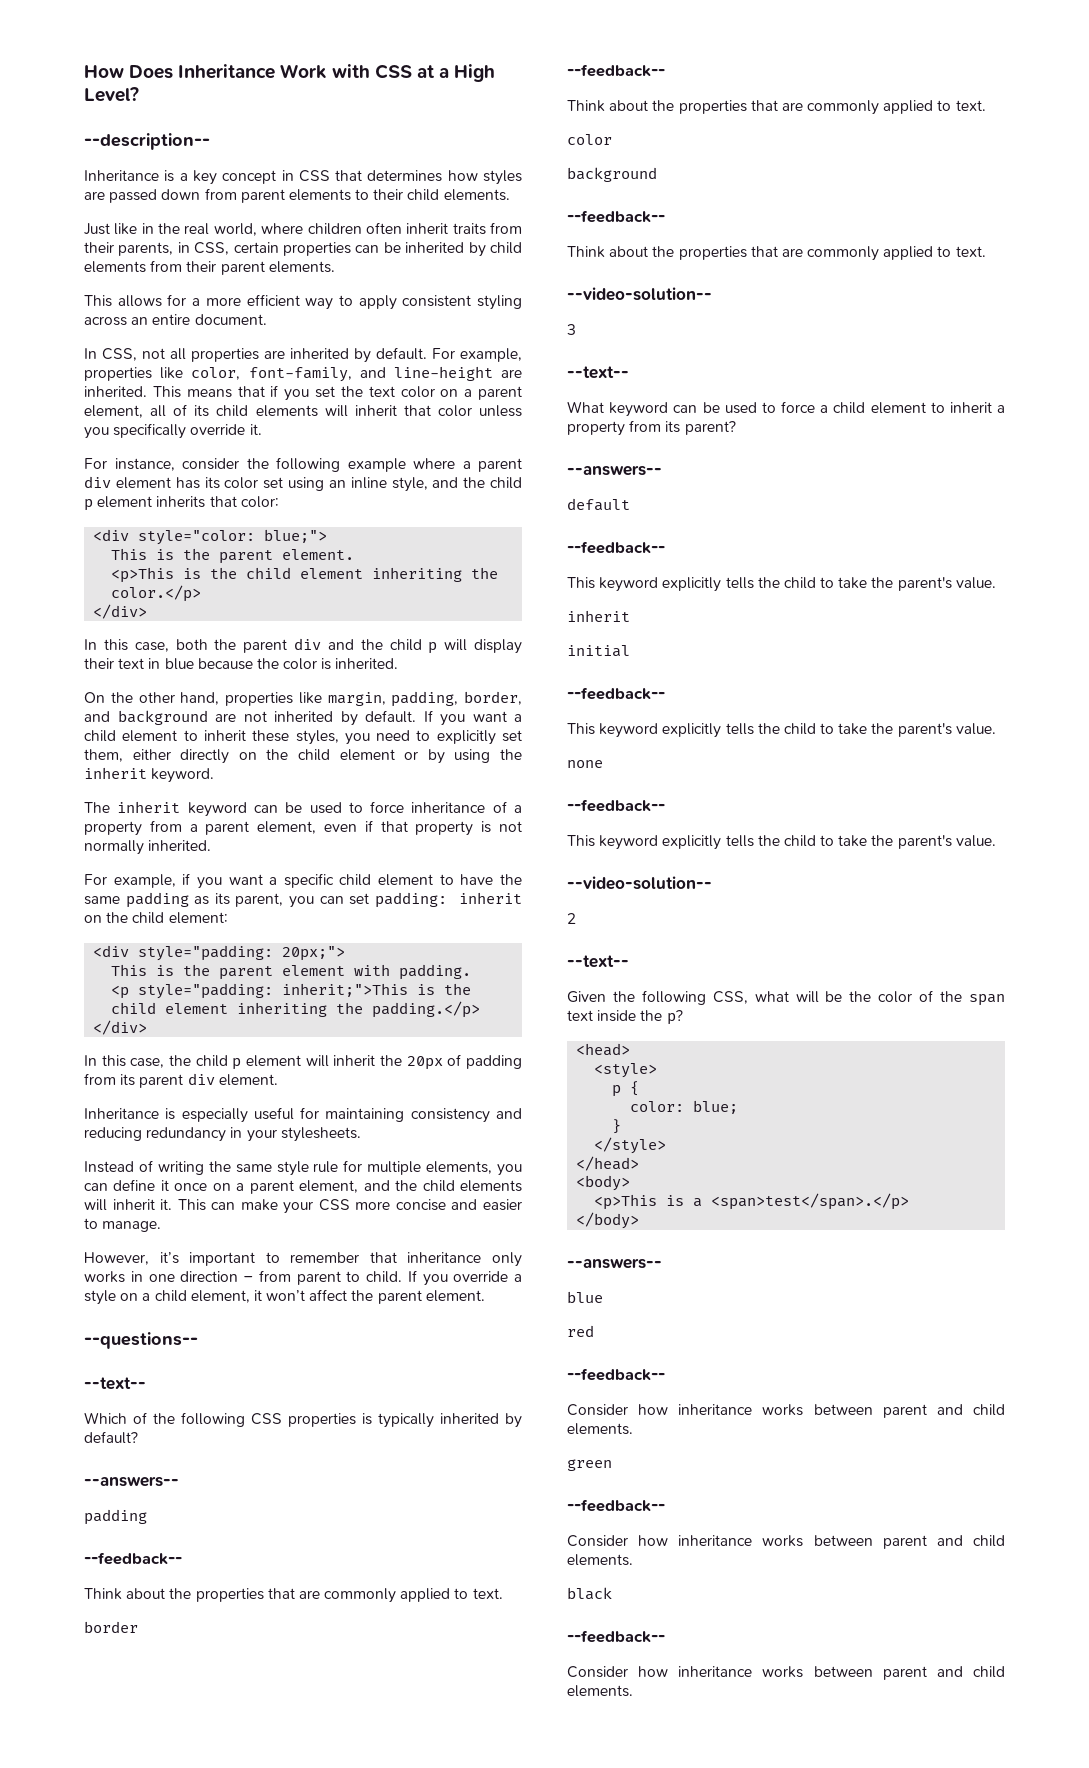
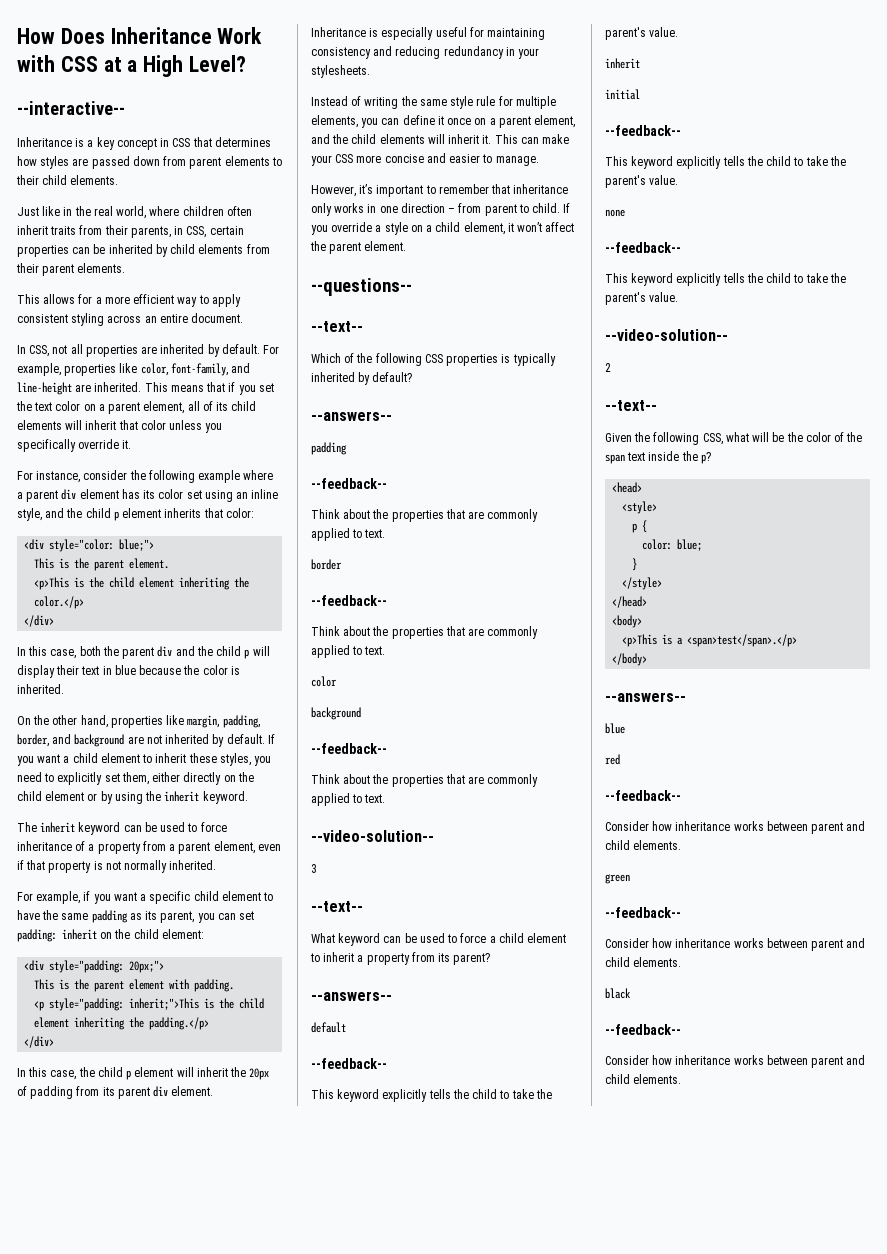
- --description--
+ --interactive--

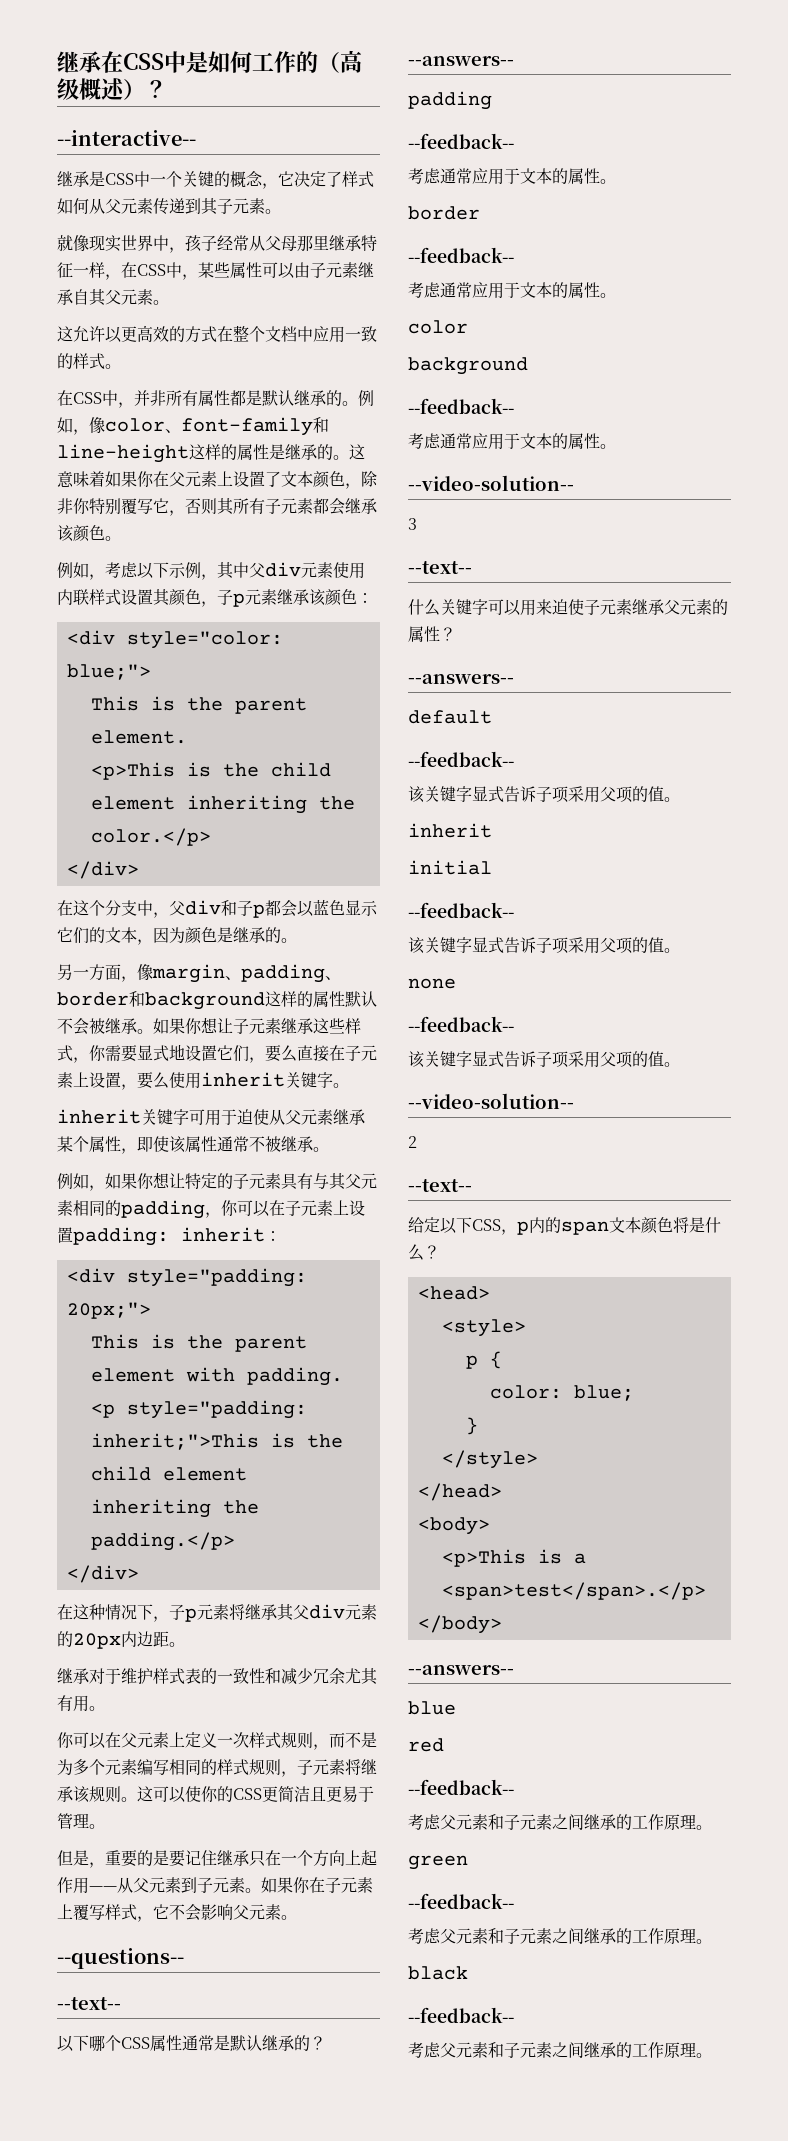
- How Does Inheritance Work with CSS at a High Level?
+ 继承在CSS中是如何工作的（高级概述）？
  --interactive--
- Inheritance is a key concept in CSS that determines how styles are passed down from parent elements to their child elements.
- Just like in the real world, where children often inherit traits from their parents, in CSS, certain properties can be inherited by child elements from their parent elements.
- This allows for a more efficient way to apply consistent styling across an entire document.
- In CSS, not all properties are inherited by default. For example, properties like color, font-family, and line-height are inherited. This means that if you set the text color on a parent element, all of its child elements will inherit that color unless you specifically override it.
- For instance, consider the following example where a parent div element has its color set using an inline style, and the child p element inherits that color:
+ 继承是CSS中一个关键的概念，它决定了样式如何从父元素传递到其子元素。
+ 就像现实世界中，孩子经常从父母那里继承特征一样，在CSS中，某些属性可以由子元素继承自其父元素。
+ 这允许以更高效的方式在整个文档中应用一致的样式。
+ 在CSS中，并非所有属性都是默认继承的。例如，像color、font-family和line-height这样的属性是继承的。这意味着如果你在父元素上设置了文本颜色，除非你特别覆写它，否则其所有子元素都会继承该颜色。
+ 例如，考虑以下示例，其中父div元素使用内联样式设置其颜色，子p元素继承该颜色：
- In this case, both the parent div and the child p will display their text in blue because the color is inherited.
- On the other hand, properties like margin, padding, border, and background are not inherited by default. If you want a child element to inherit these styles, you need to explicitly set them, either directly on the child element or by using the inherit keyword.
- The inherit keyword can be used to force inheritance of a property from a parent element, even if that property is not normally inherited.
- For example, if you want a specific child element to have the same padding as its parent, you can set padding: inherit on the child element:
+ 在这个分支中，父div和子p都会以蓝色显示它们的文本，因为颜色是继承的。
+ 另一方面，像margin、padding、border和background这样的属性默认不会被继承。如果你想让子元素继承这些样式，你需要显式地设置它们，要么直接在子元素上设置，要么使用inherit关键字。
+ inherit关键字可用于迫使从父元素继承某个属性，即使该属性通常不被继承。
+ 例如，如果你想让特定的子元素具有与其父元素相同的padding，你可以在子元素上设置padding: inherit：
- In this case, the child p element will inherit the 20px of padding from its parent div element.
- Inheritance is especially useful for maintaining consistency and reducing redundancy in your stylesheets.
- Instead of writing the same style rule for multiple elements, you can define it once on a parent element, and the child elements will inherit it. This can make your CSS more concise and easier to manage.
- However, it’s important to remember that inheritance only works in one direction – from parent to child. If you override a style on a child element, it won’t affect the parent element.
+ 在这种情况下，子p元素将继承其父div元素的20px内边距。
+ 继承对于维护样式表的一致性和减少冗余尤其有用。
+ 你可以在父元素上定义一次样式规则，而不是为多个元素编写相同的样式规则，子元素将继承该规则。这可以使你的CSS更简洁且更易于管理。
+ 但是，重要的是要记住继承只在一个方向上起作用——从父元素到子元素。如果你在子元素上覆写样式，它不会影响父元素。
  --questions--
  --text--
- Which of the following CSS properties is typically inherited by default?
+ 以下哪个CSS属性通常是默认继承的？
  --answers--
  padding
  --feedback--
- Think about the properties that are commonly applied to text.
+ 考虑通常应用于文本的属性。
  border
  --feedback--
- Think about the properties that are commonly applied to text.
+ 考虑通常应用于文本的属性。
  color
  background
  --feedback--
- Think about the properties that are commonly applied to text.
+ 考虑通常应用于文本的属性。
  --video-solution--
  3
  --text--
- What keyword can be used to force a child element to inherit a property from its parent?
+ 什么关键字可以用来迫使子元素继承父元素的属性？
  --answers--
  default
  --feedback--
- This keyword explicitly tells the child to take the parent's value.
+ 该关键字显式告诉子项采用父项的值。
  inherit
  initial
  --feedback--
- This keyword explicitly tells the child to take the parent's value.
+ 该关键字显式告诉子项采用父项的值。
  none
  --feedback--
- This keyword explicitly tells the child to take the parent's value.
+ 该关键字显式告诉子项采用父项的值。
  --video-solution--
  2
  --text--
- Given the following CSS, what will be the color of the span text inside the p?
+ 给定以下CSS，p内的span文本颜色将是什么？
  red
  --feedback--
- Consider how inheritance works between parent and child elements.
+ 考虑父元素和子元素之间继承的工作原理。
  green
  --feedback--
- Consider how inheritance works between parent and child elements.
+ 考虑父元素和子元素之间继承的工作原理。
  black
  --feedback--
- Consider how inheritance works between parent and child elements.
+ 考虑父元素和子元素之间继承的工作原理。

